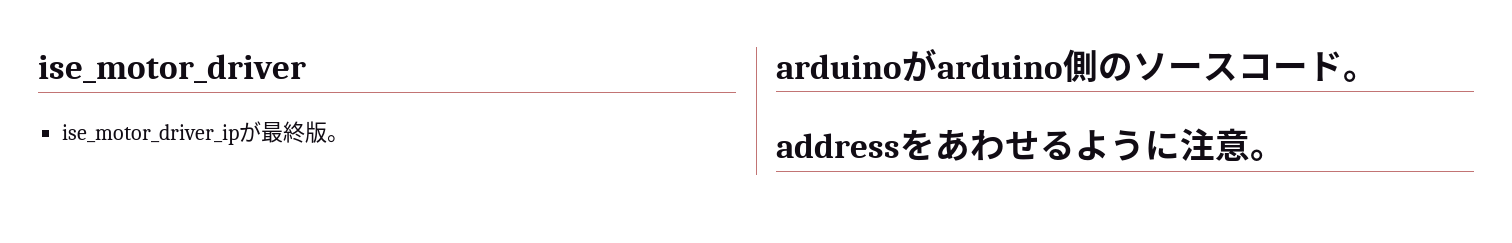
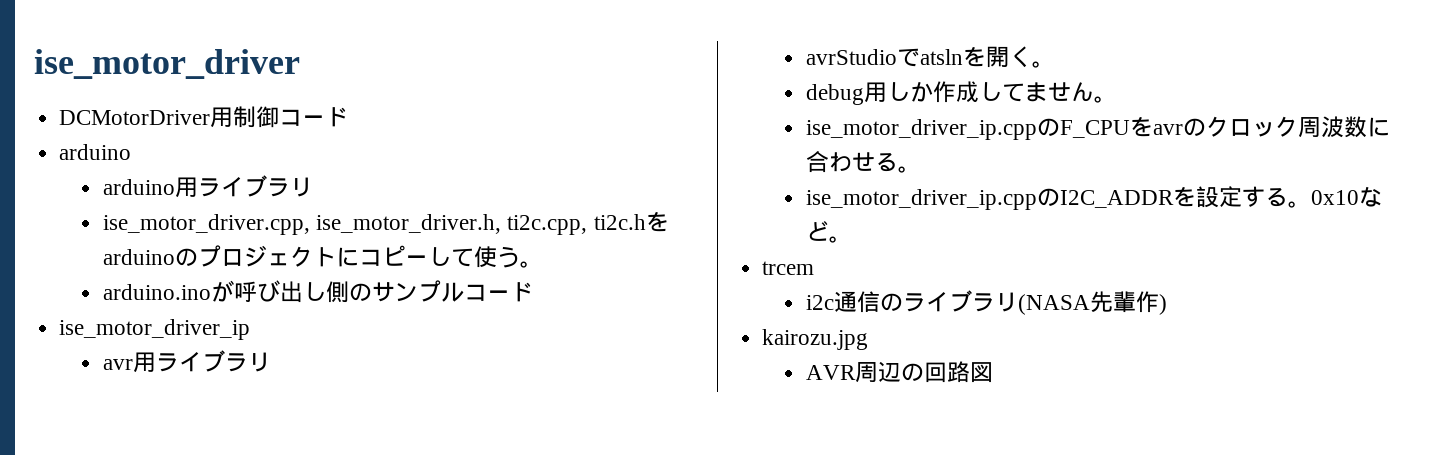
- ise_motor_driver_ipが最終版。
- arduinoがarduino側のソースコード。
- addressをあわせるように注意。
+ DCMotorDriver用制御コード
+ arduino
+ arduino用ライブラリ
+ ise_motor_driver.cpp, ise_motor_driver.h, ti2c.cpp, ti2c.hをarduinoのプロジェクトにコピーして使う。
+ arduino.inoが呼び出し側のサンプルコード
+ ise_motor_driver_ip
+ avr用ライブラリ
+ avrStudioでatslnを開く。
+ debug用しか作成してません。
+ ise_motor_driver_ip.cppのF_CPUをavrのクロック周波数に合わせる。
+ ise_motor_driver_ip.cppのI2C_ADDRを設定する。0x10など。
+ trcem
+ i2c通信のライブラリ(NASA先輩作)
+ kairozu.jpg
+ AVR周辺の回路図

